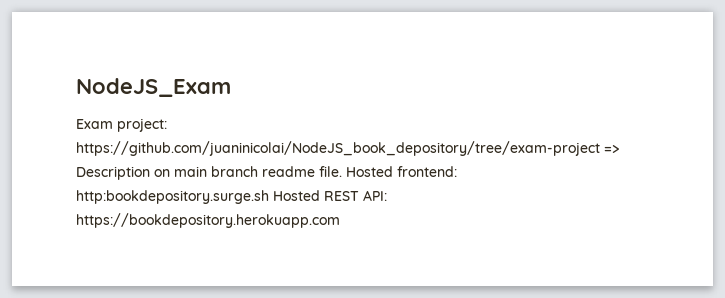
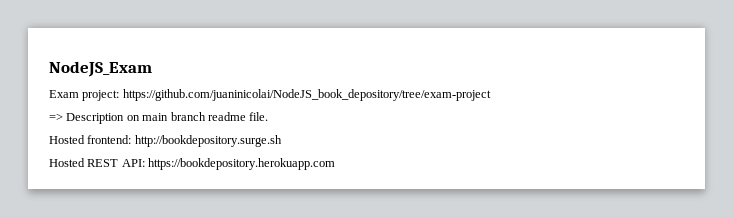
- Exam project: https://github.com/juaninicolai/NodeJS_book_depository/tree/exam-project => Description on main branch readme file. Hosted frontend: http:bookdepository.surge.sh Hosted REST API: https://bookdepository.herokuapp.com
+ Exam project: https://github.com/juaninicolai/NodeJS_book_depository/tree/exam-project
+ => Description on main branch readme file.
+ Hosted frontend: http://bookdepository.surge.sh
+ Hosted REST API: https://bookdepository.herokuapp.com

